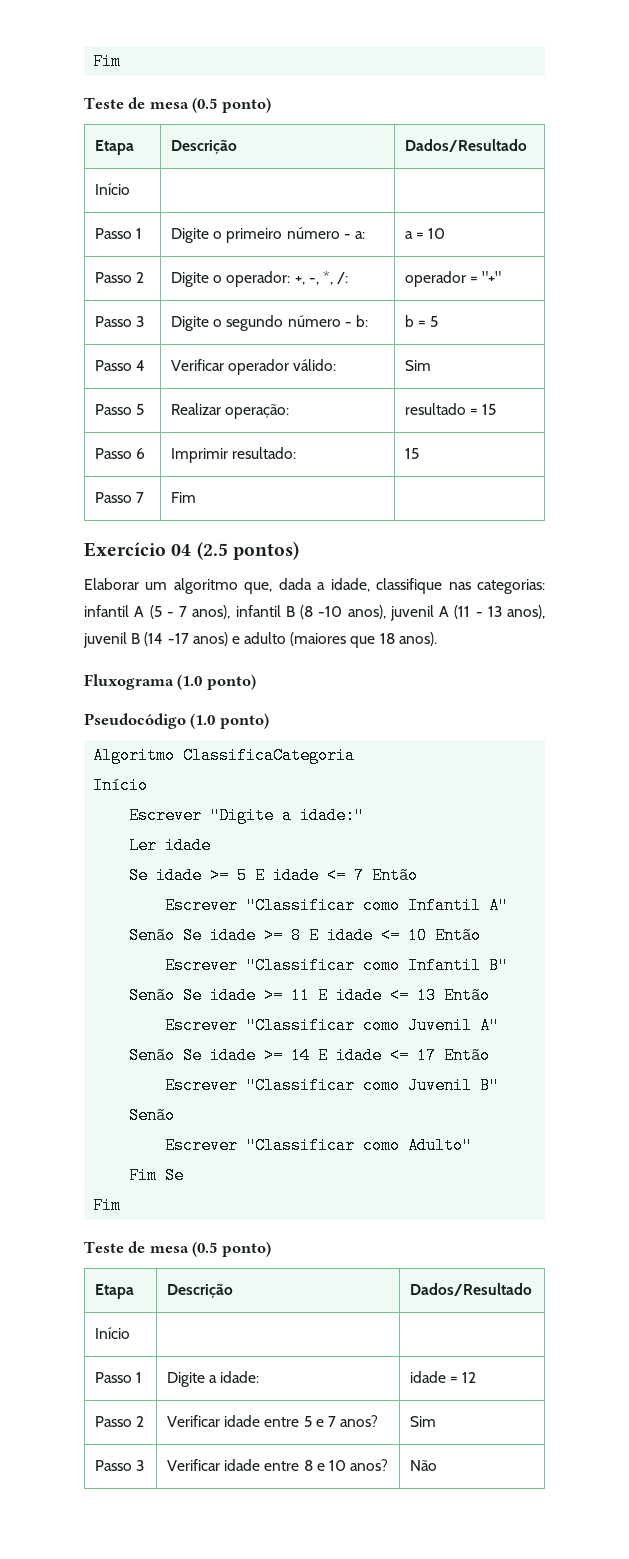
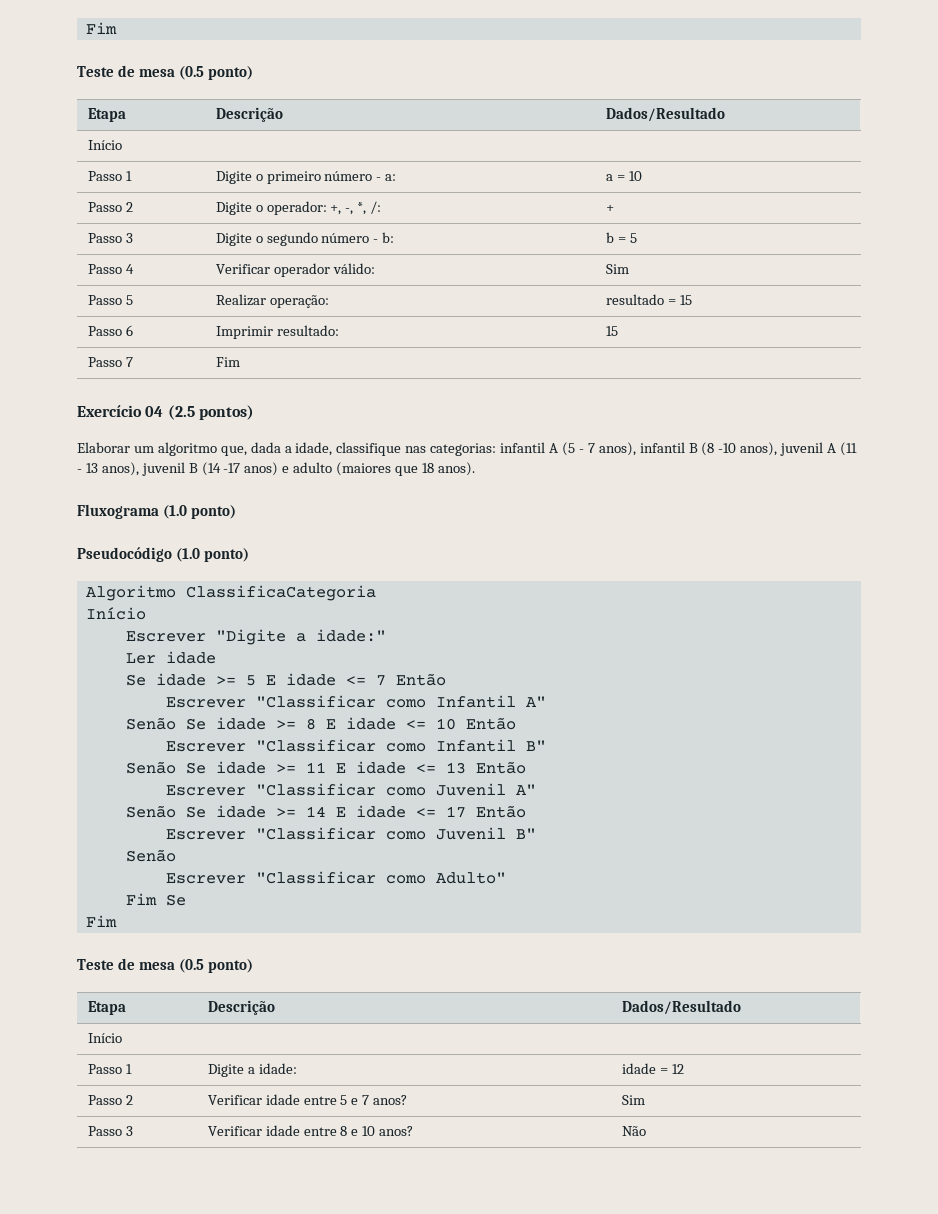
- Passo 2 | Digite o operador: +, -, *, /: | operador = "+"
+ Passo 2 | Digite o operador: +, -, *, /: | +

